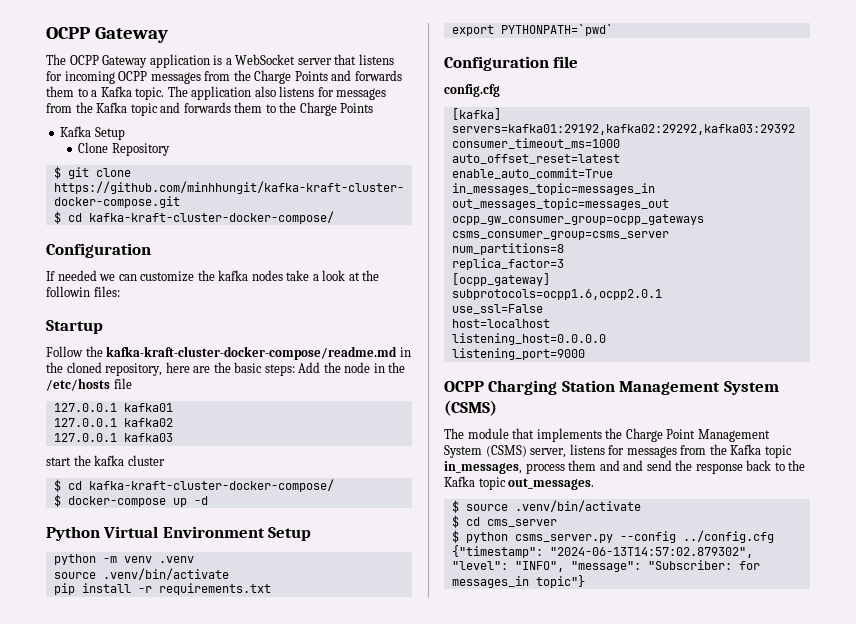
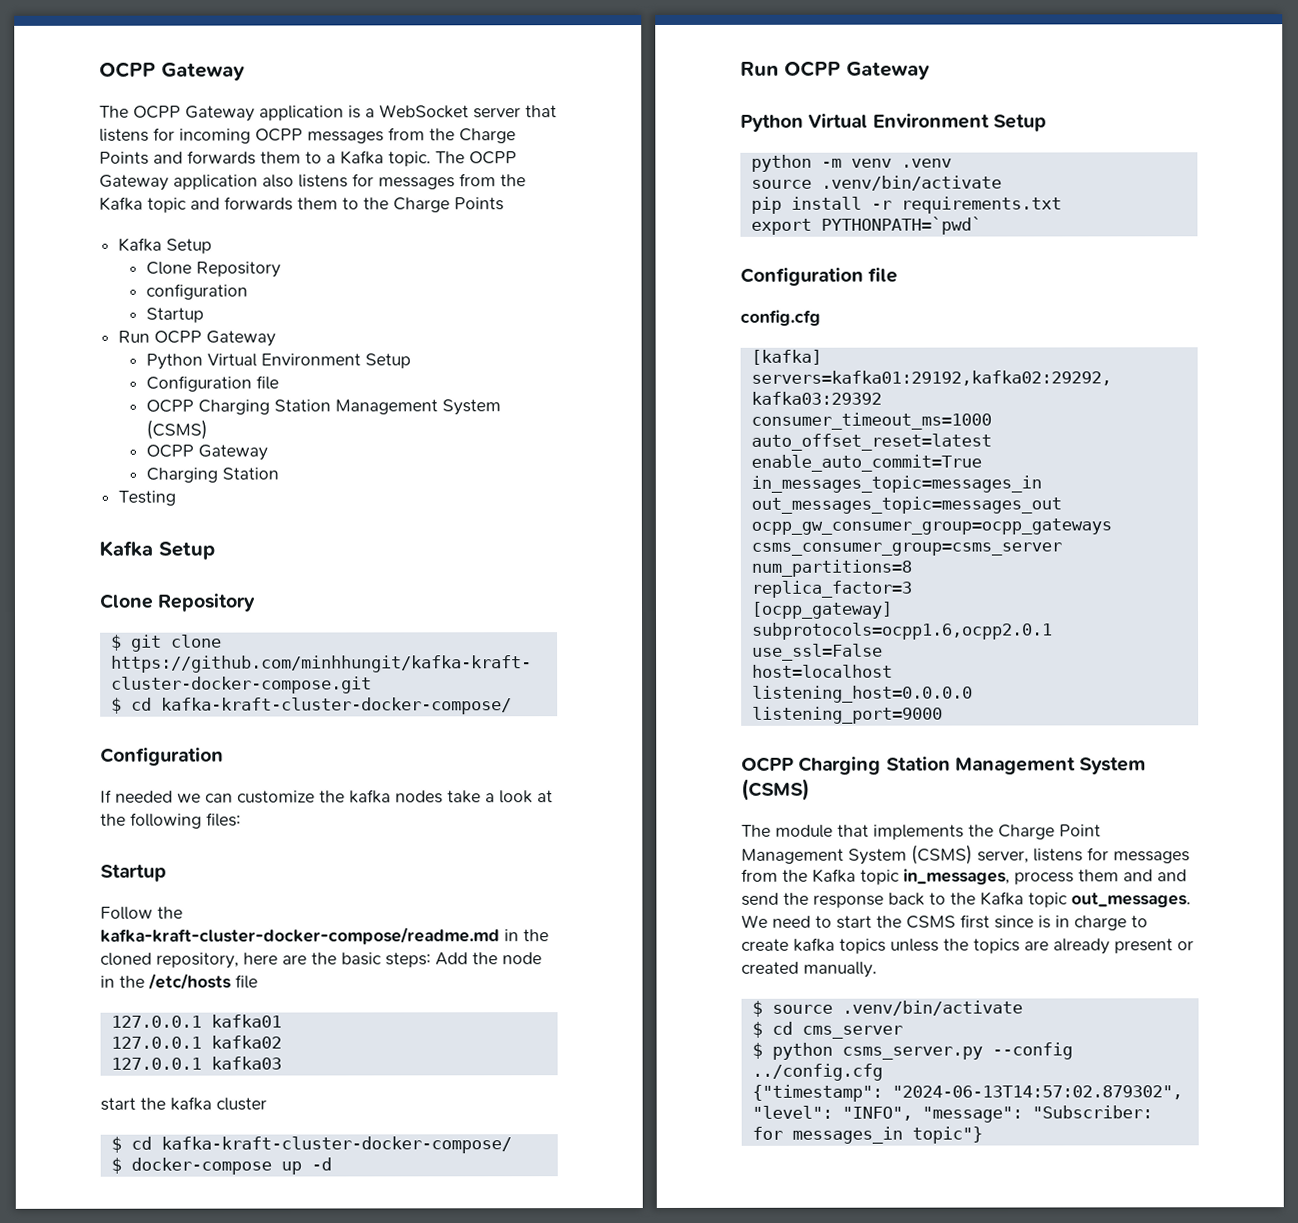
- The application also listens for messages from the Kafka topic and forwards them to the Charge Points
+ The OCPP Gateway application also listens for messages from the Kafka topic and forwards them to the Charge Points
+ configuration
+ Startup
+ Run OCPP Gateway
+ Python Virtual Environment Setup
+ Configuration file
+ OCPP Charging Station Management System (CSMS)
+ OCPP Gateway
+ Charging Station
+ Testing
+ Kafka Setup
+ Clone Repository
- If needed we can customize the kafka nodes take a look at the followin files:
+ If needed we can customize the kafka nodes take a look at the following files:
  $ docker-compose up -d
+ Run OCPP Gateway
+ We need to start the CSMS first since is in charge to create kafka topics unless the topics are already present or created manually.

